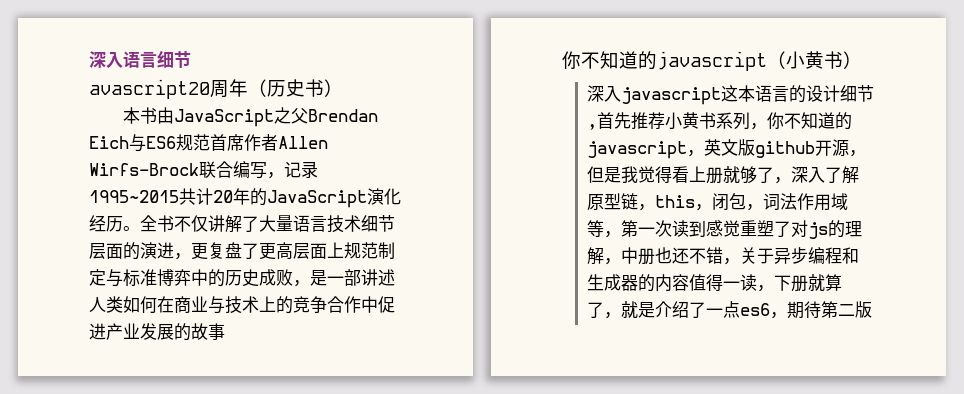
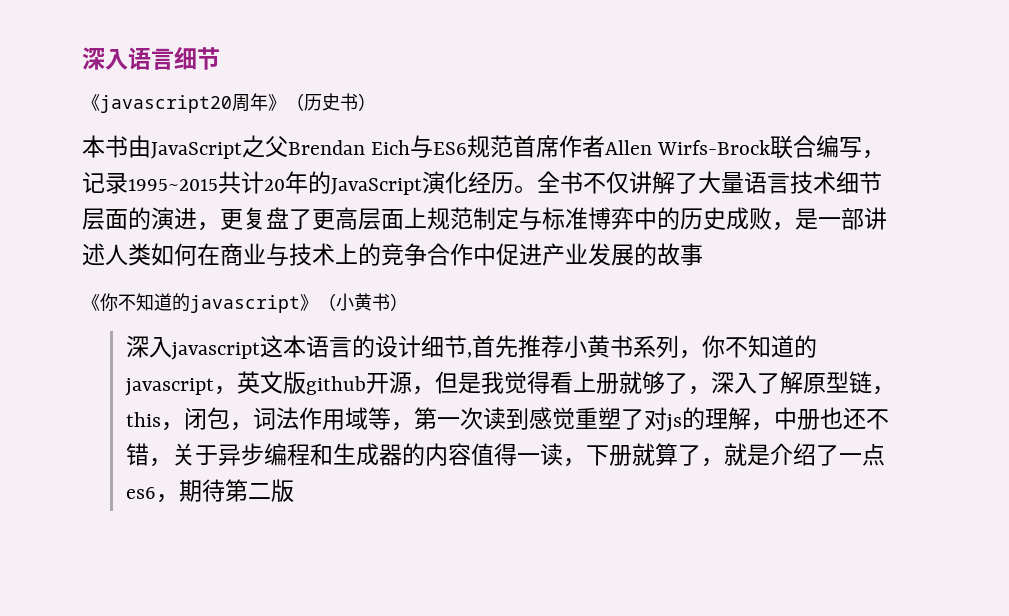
- avascript20周年（历史书）
+ 《javascript20周年》（历史书）
- 你不知道的javascript（小黄书）
+ 《你不知道的javascript》（小黄书）

